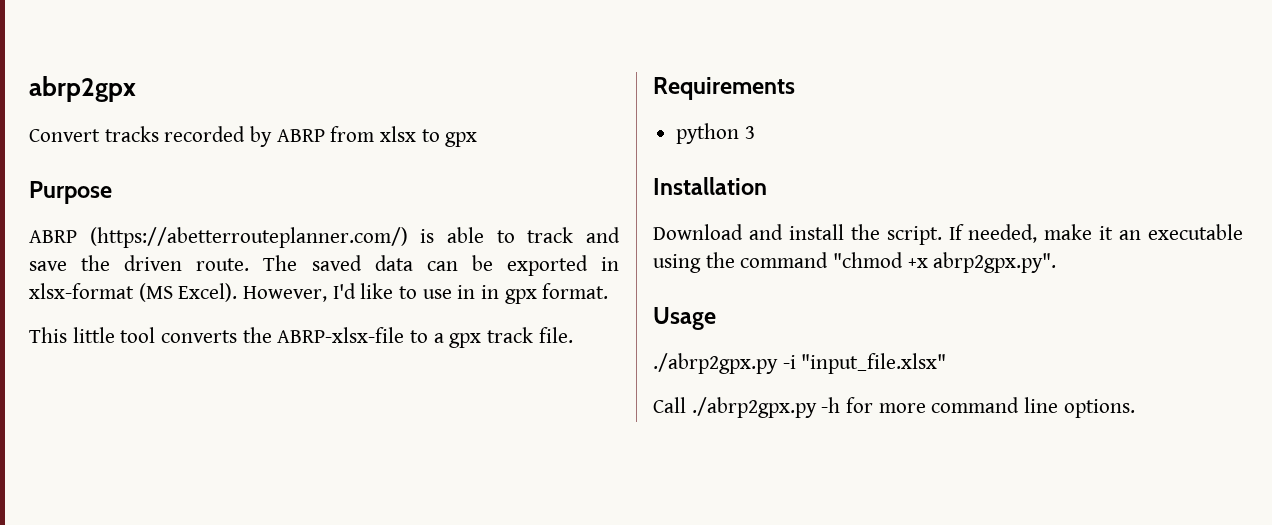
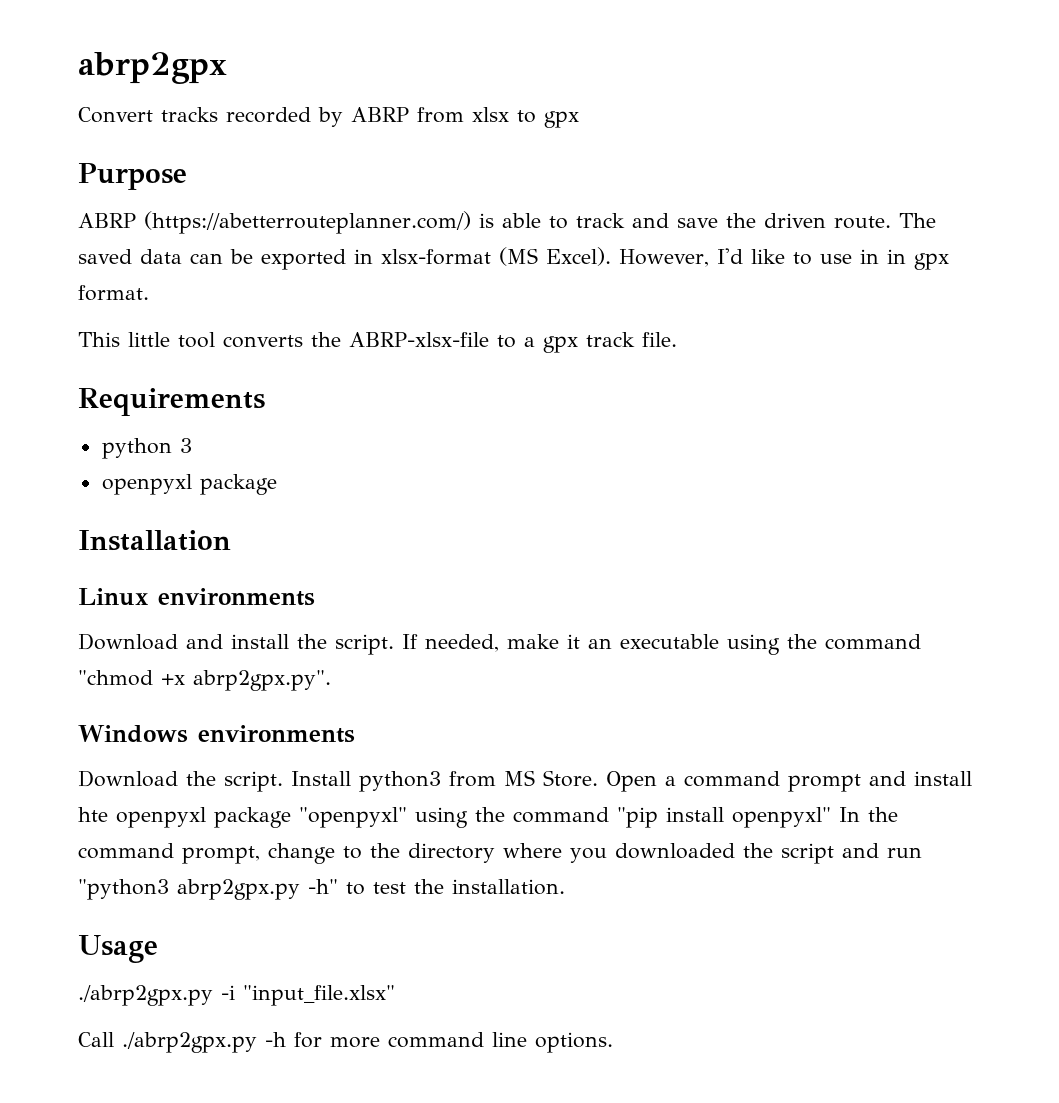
  python 3
+ openpyxl package
+ Linux environments
+ Windows environments
+ Download the script. Install python3 from MS Store. Open a command prompt and install hte openpyxl package "openpyxl" using the command "pip install openpyxl" In the command prompt, change to the directory where you downloaded the script and run "python3 abrp2gpx.py -h" to test the installation.

